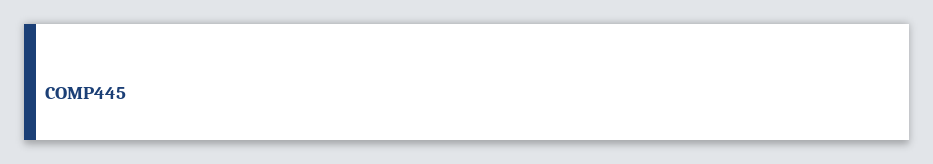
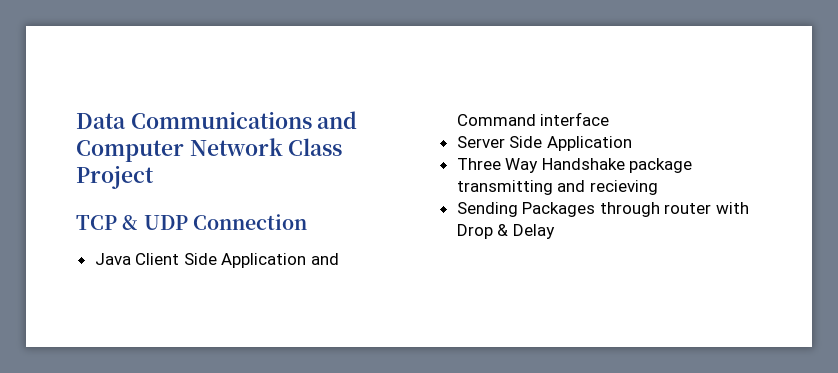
- COMP445
+ Data Communications and Computer Network Class Project
+ TCP & UDP Connection
+ Java Client Side Application and Command interface
+ Server Side Application
+ Three Way Handshake package transmitting and recieving
+ Sending Packages through router with Drop & Delay

